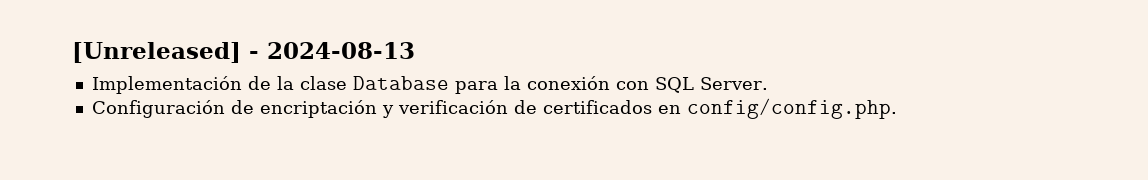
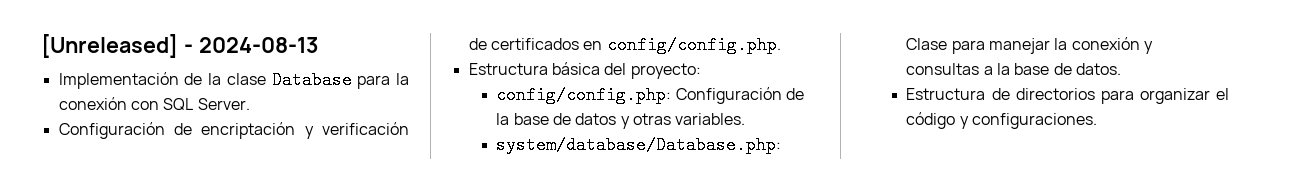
+ Estructura básica del proyecto:
+ config/config.php: Configuración de la base de datos y otras variables.
+ system/database/Database.php: Clase para manejar la conexión y consultas a la base de datos.
+ Estructura de directorios para organizar el código y configuraciones.

